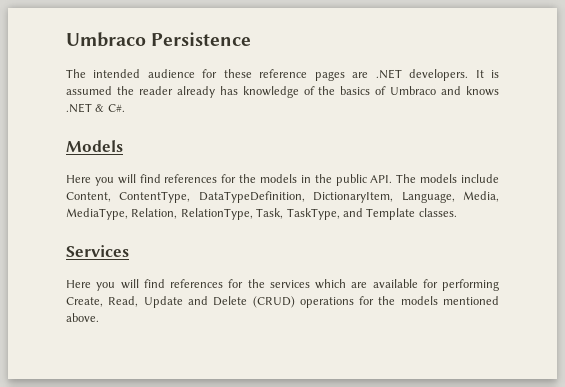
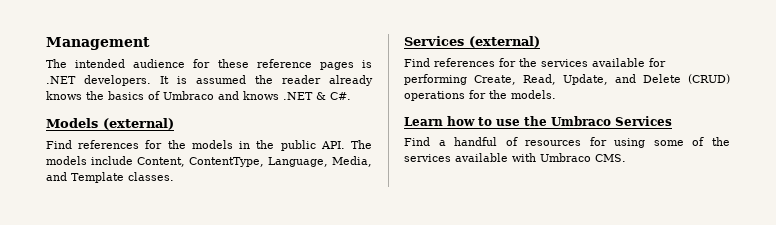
- Umbraco Persistence
+ Management
- The intended audience for these reference pages are .NET developers.
+ The intended audience for these reference pages is .NET developers.
- It is assumed the reader already has knowledge of the basics of Umbraco and knows .NET & C#.
+ It is assumed the reader already knows the basics of Umbraco and knows .NET & C#.
- Models
- Here you will find references for the models in the public API. The models include Content, ContentType, DataTypeDefinition, DictionaryItem, Language, Media, MediaType, Relation, RelationType, Task, TaskType, and Template classes.
+ Models (external)
+ Find references for the models in the public API. The models include Content, ContentType, Language, Media, and Template classes.
- Services
- Here you will find references for the services which are available for performing Create, Read, Update and Delete (CRUD) operations for the models mentioned above.
+ Services (external)
+ Find references for the services available for performing Create, Read, Update, and Delete (CRUD) operations for the models.
+ Learn how to use the Umbraco Services
+ Find a handful of resources for using some of the services available with Umbraco CMS.

